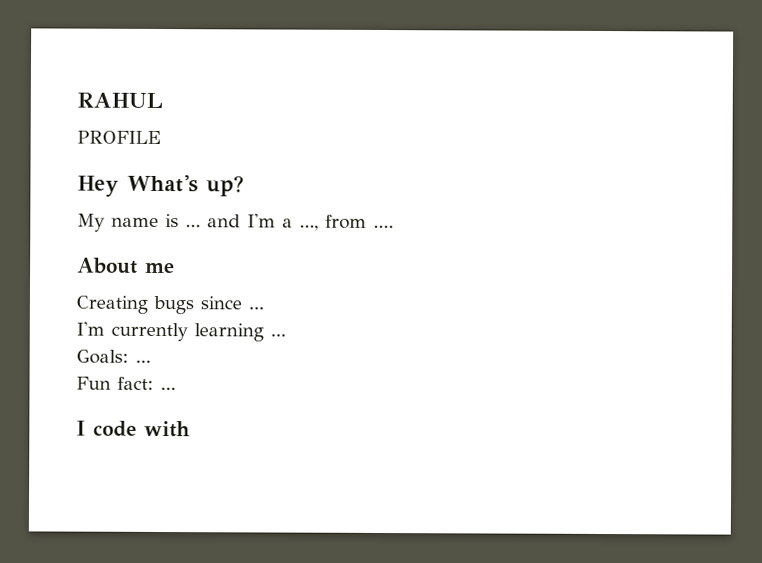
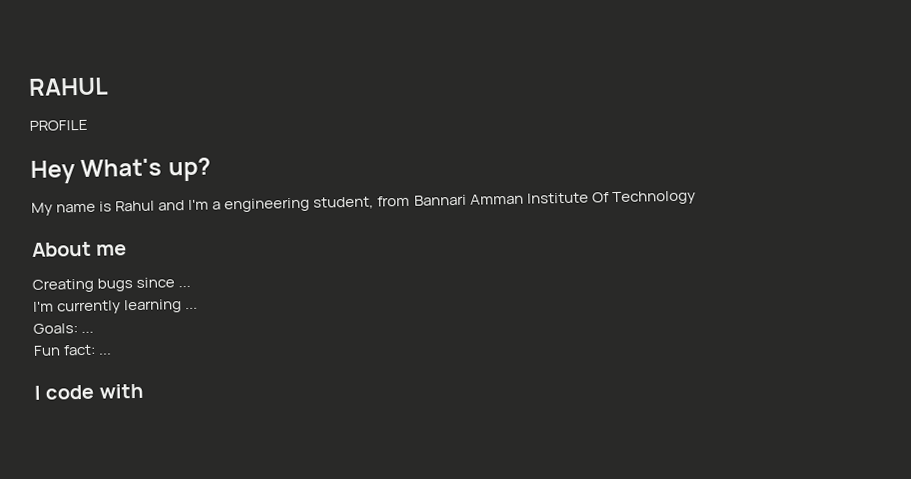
- My name is ... and I'm a ..., from ....
+ My name is Rahul and I'm a engineering student, from Bannari Amman Institute Of Technology

